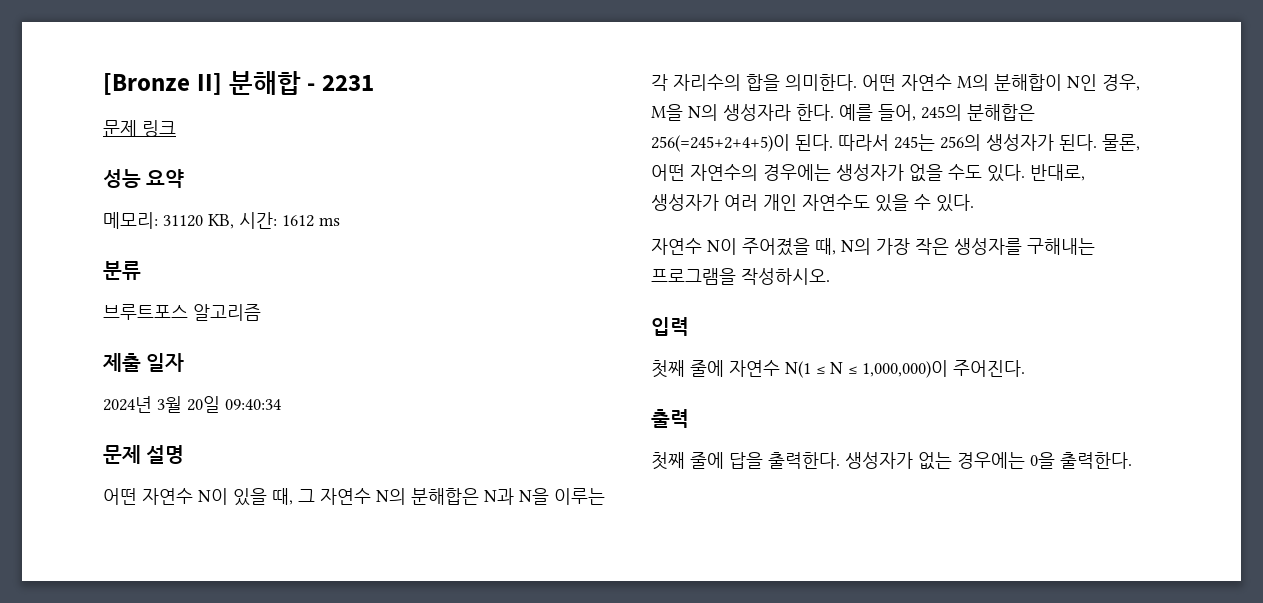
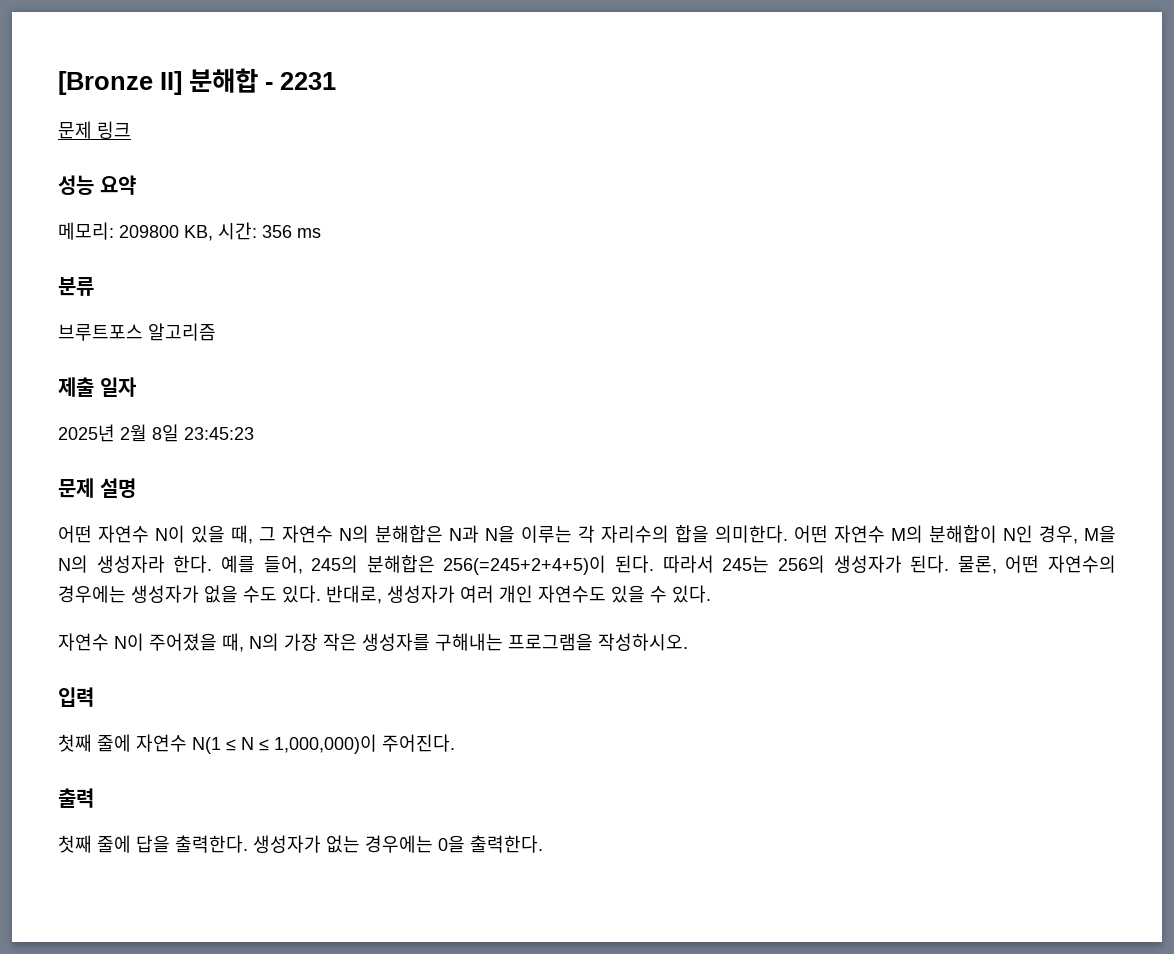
- 메모리: 31120 KB, 시간: 1612 ms
+ 메모리: 209800 KB, 시간: 356 ms
- 2024년 3월 20일 09:40:34
+ 2025년 2월 8일 23:45:23

